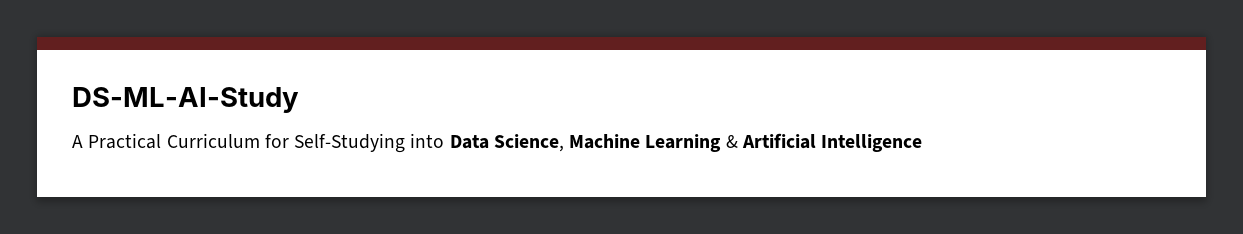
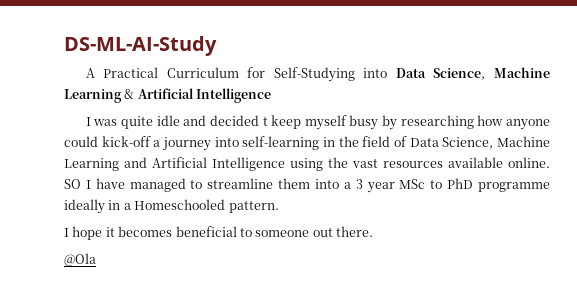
+ I was quite idle and decided t keep myself busy by researching how anyone could kick-off a journey into self-learning in the field of Data Science, Machine Learning and Artificial Intelligence using the vast resources available online. SO I have managed to streamline them into a 3 year MSc to PhD programme ideally in a Homeschooled pattern.
+ I hope it becomes beneficial to someone out there.
+ @Ola

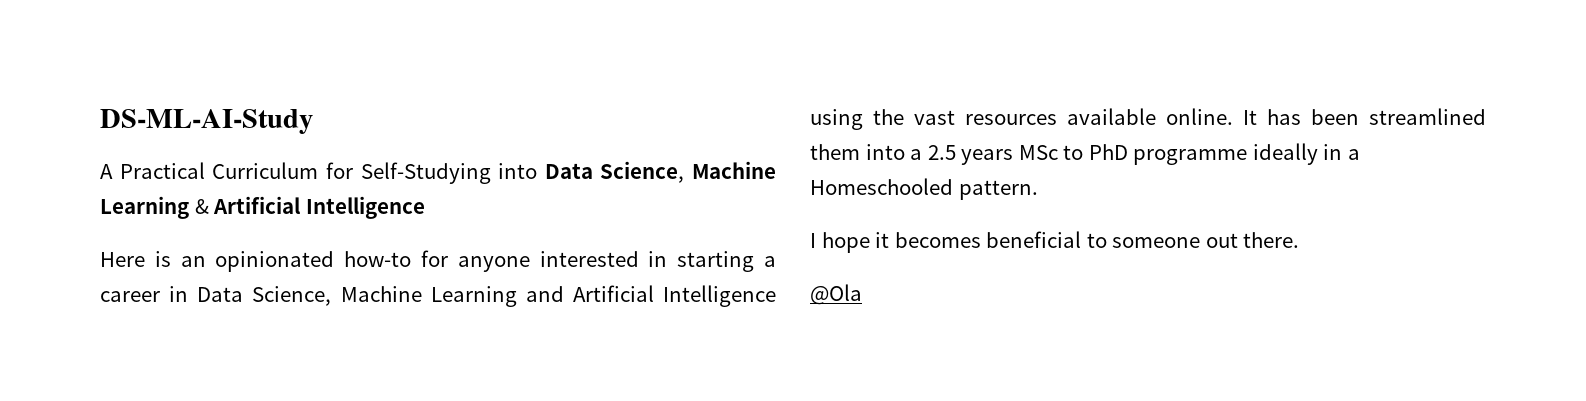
- I was quite idle and decided t keep myself busy by researching how anyone could kick-off a journey into self-learning in the field of Data Science, Machine Learning and Artificial Intelligence using the vast resources available online.
+ Here is an opinionated how-to for anyone interested in starting a career in Data Science, Machine Learning and Artificial Intelligence using the vast resources available online.
- SO I have managed to streamline them into a 3 year MSc to PhD programme ideally in a Homeschooled pattern.
+ It has been streamlined them into a 2.5 years MSc to PhD programme ideally in a Homeschooled pattern.

